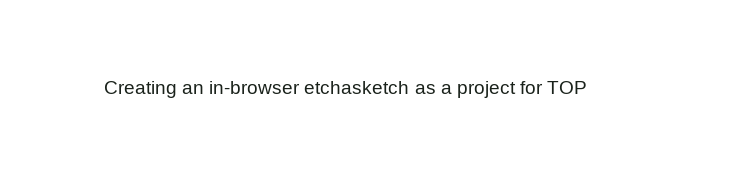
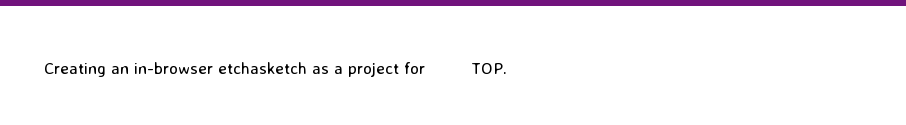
- Creating an in-browser etchasketch as a project for TOP
+ Creating an in-browser etchasketch as a project for TOP.

